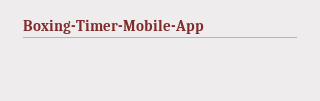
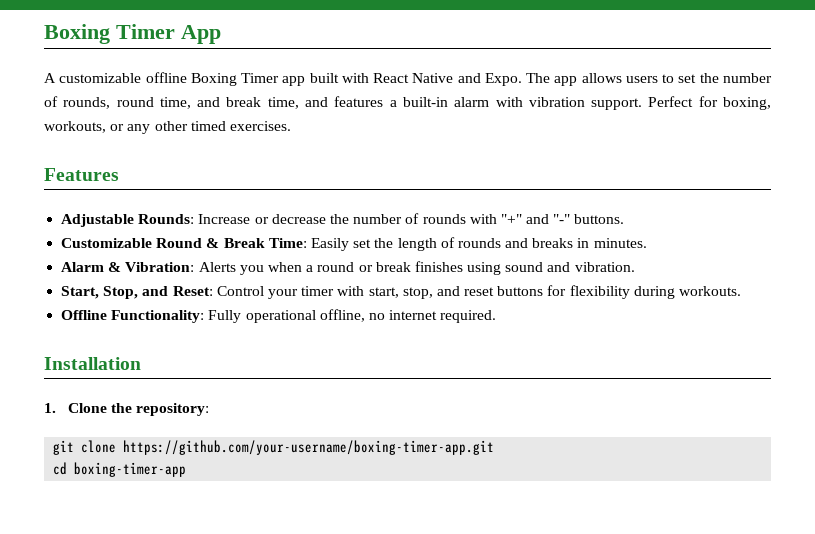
- Boxing-Timer-Mobile-App
+ Boxing Timer App
+ A customizable offline Boxing Timer app built with React Native and Expo. The app allows users to set the number of rounds, round time, and break time, and features a built-in alarm with vibration support. Perfect for boxing, workouts, or any other timed exercises.
+ Features
+ Adjustable Rounds: Increase or decrease the number of rounds with "+" and "-" buttons.
+ Customizable Round & Break Time: Easily set the length of rounds and breaks in minutes.
+ Alarm & Vibration: Alerts you when a round or break finishes using sound and vibration.
+ Start, Stop, and Reset: Control your timer with start, stop, and reset buttons for flexibility during workouts.
+ Offline Functionality: Fully operational offline, no internet required.
+ Installation
+ 1. Clone the repository:
+ git clone https://github.com/your-username/boxing-timer-app.git
+ cd boxing-timer-app

